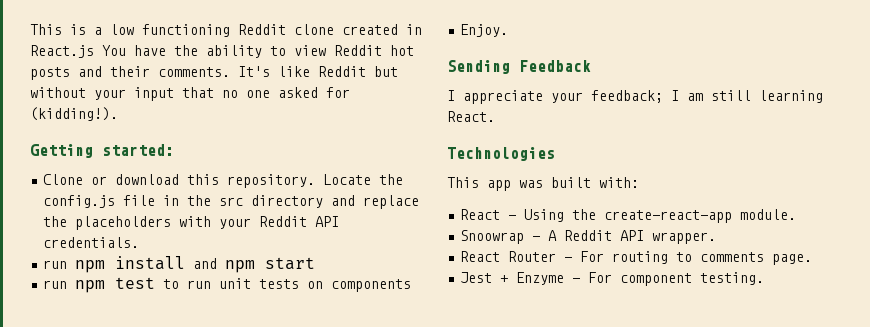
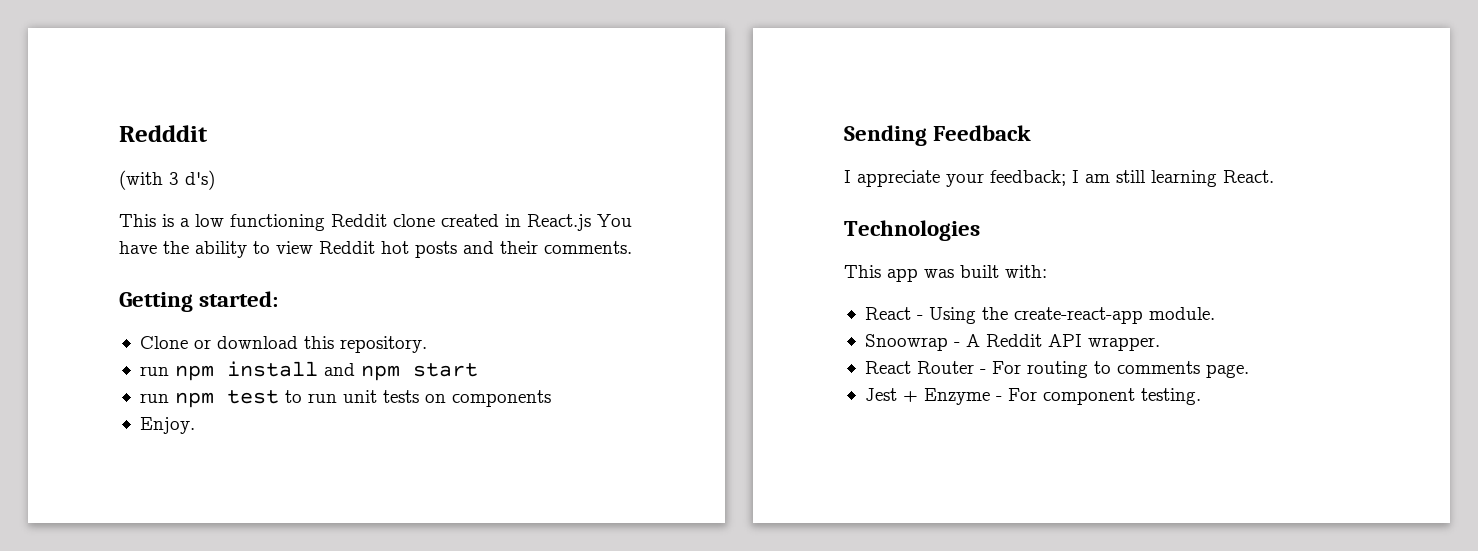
+ Redddit
+ (with 3 d's)
- It's like Reddit but without your input that no one asked for (kidding!).
- Locate the config.js file in the src directory and replace the placeholders with your Reddit API credentials.

